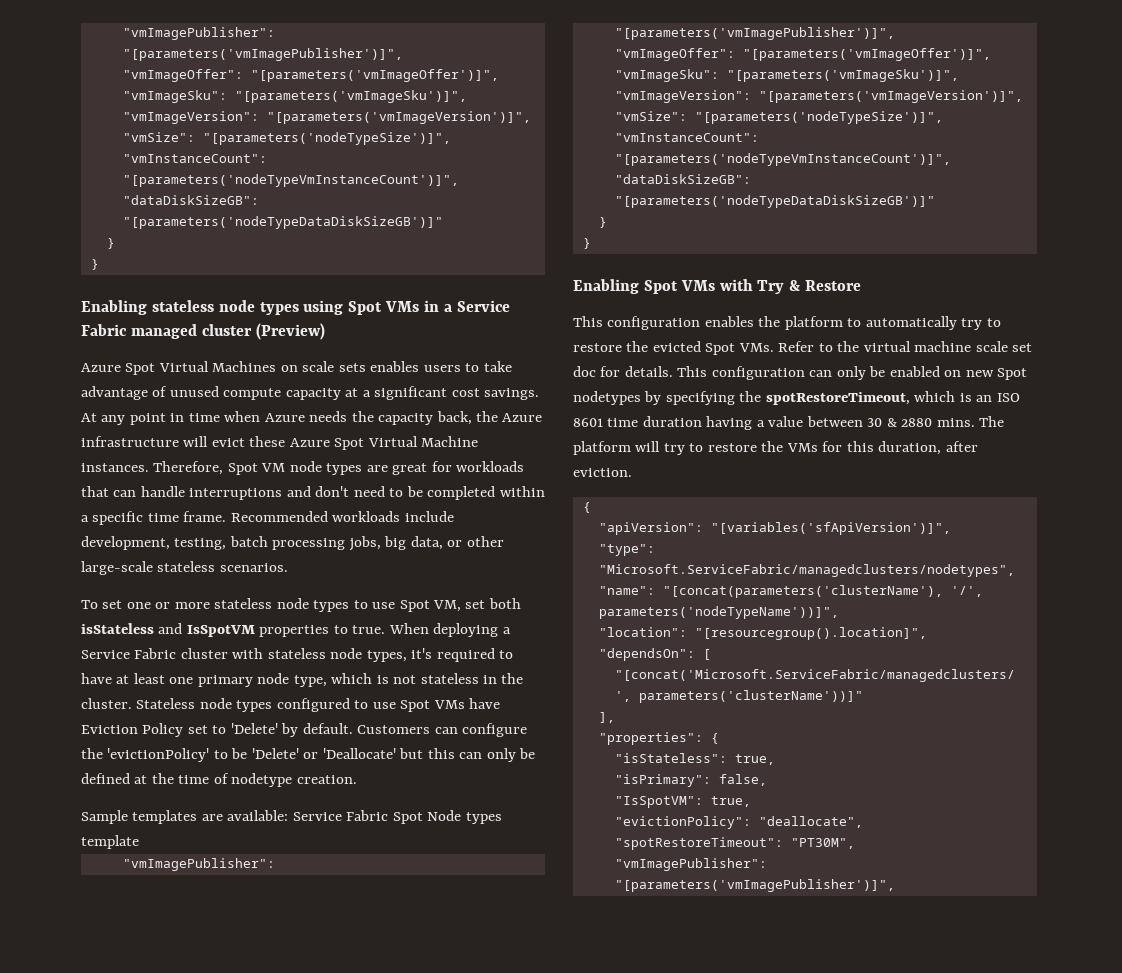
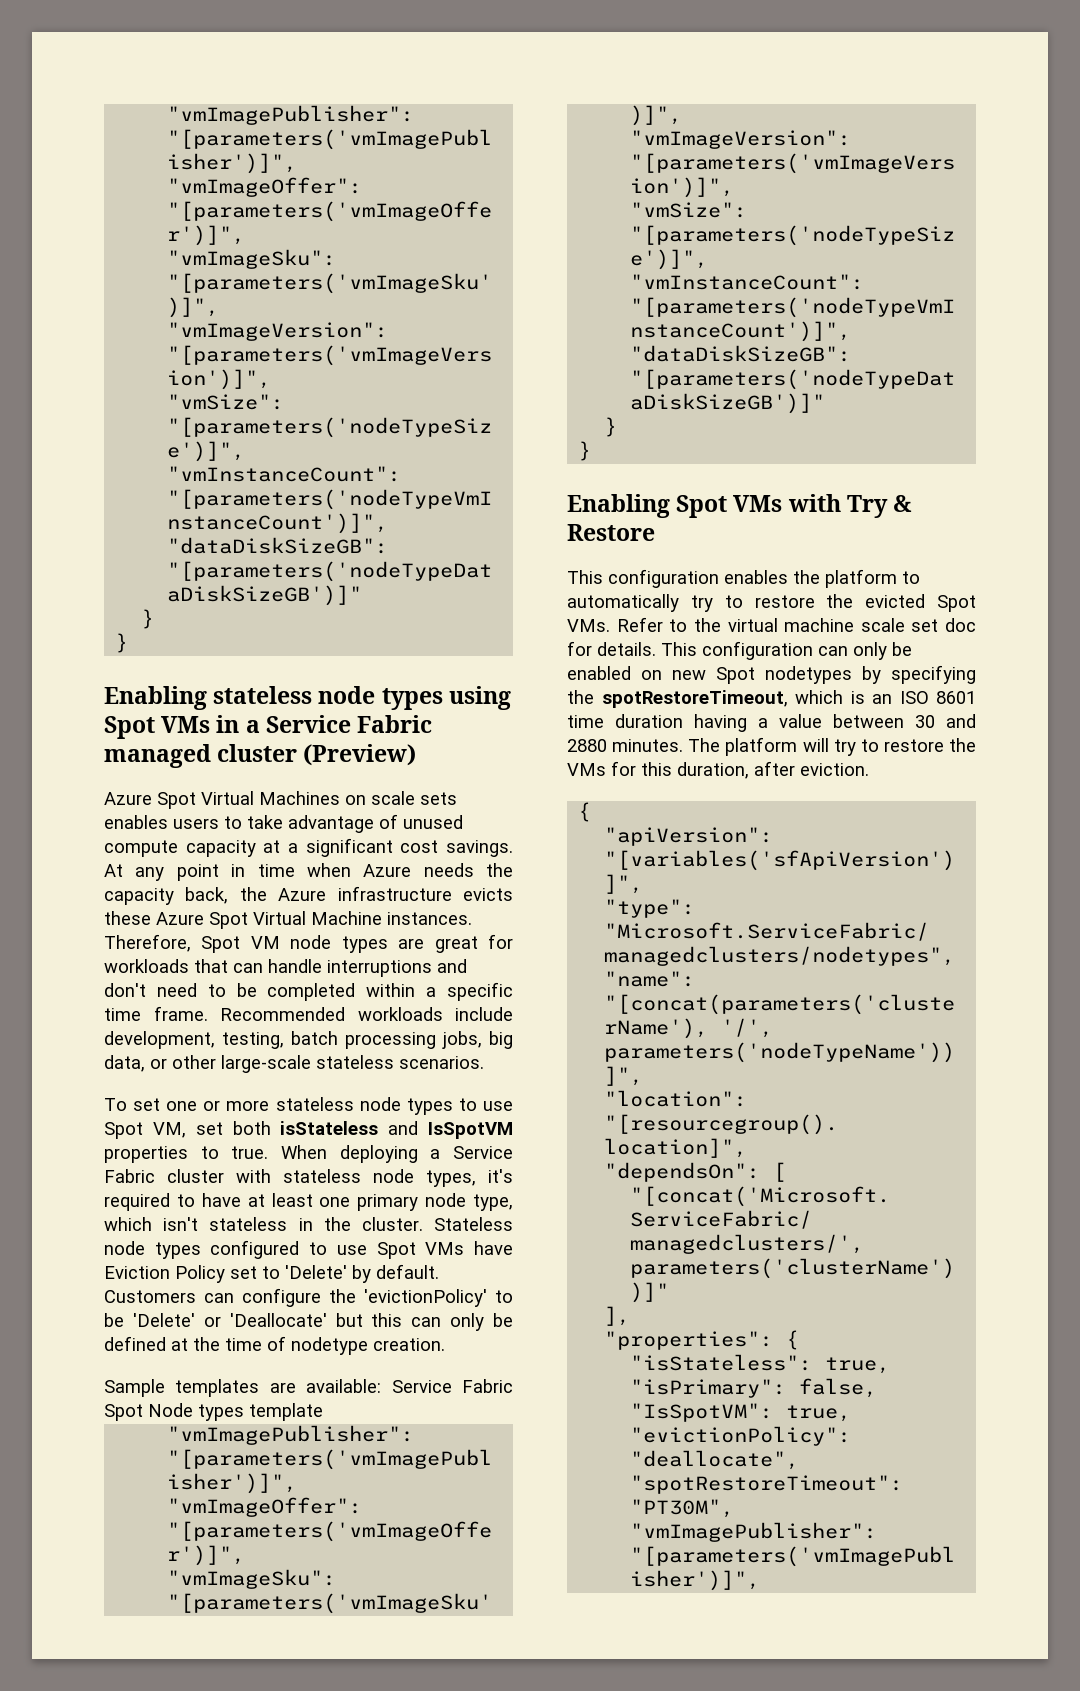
- At any point in time when Azure needs the capacity back, the Azure infrastructure will evict these Azure Spot Virtual Machine instances.
+ At any point in time when Azure needs the capacity back, the Azure infrastructure evicts these Azure Spot Virtual Machine instances.
- When deploying a Service Fabric cluster with stateless node types, it's required to have at least one primary node type, which is not stateless in the cluster.
+ When deploying a Service Fabric cluster with stateless node types, it's required to have at least one primary node type, which isn't stateless in the cluster.
- This configuration can only be enabled on new Spot nodetypes by specifying the spotRestoreTimeout, which is an ISO 8601 time duration having a value between 30 & 2880 mins.
+ This configuration can only be enabled on new Spot nodetypes by specifying the spotRestoreTimeout, which is an ISO 8601 time duration having a value between 30 and 2880 minutes.

